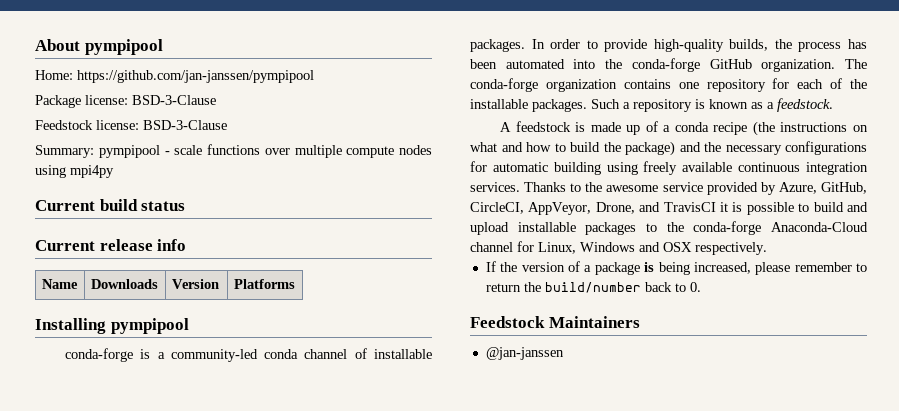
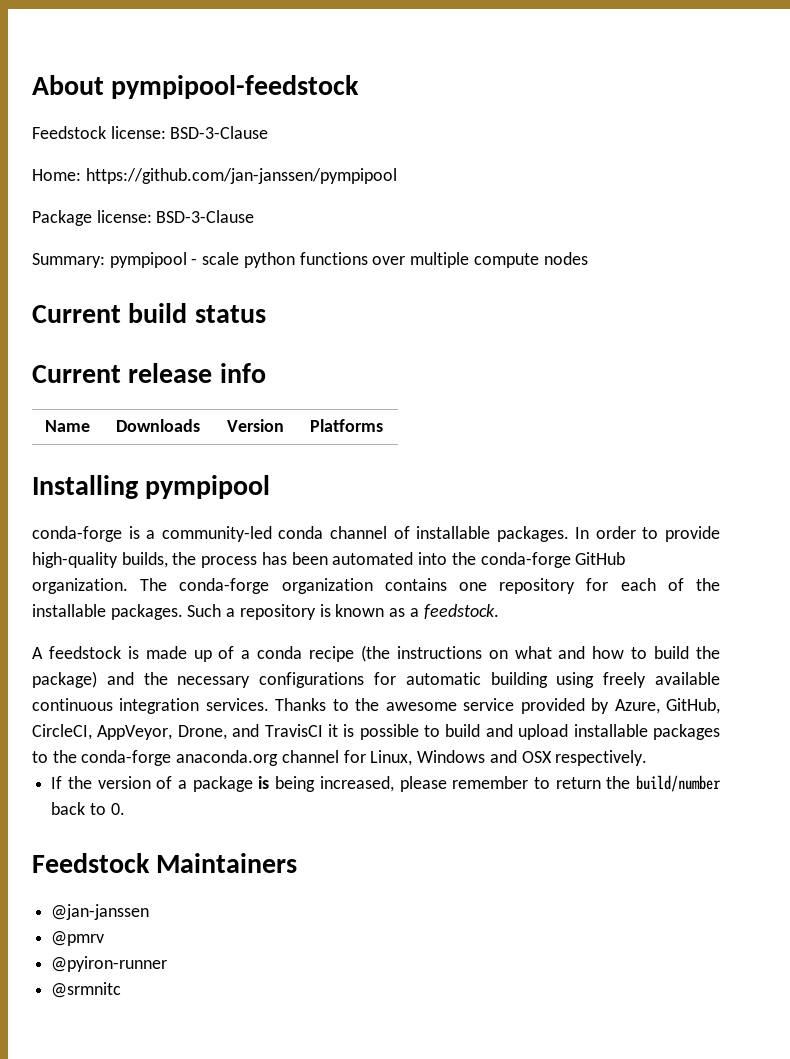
- About pympipool
+ About pympipool-feedstock
+ Feedstock license: BSD-3-Clause
- Feedstock license: BSD-3-Clause
- Summary: pympipool - scale functions over multiple compute nodes using mpi4py
+ Summary: pympipool - scale python functions over multiple compute nodes
- Thanks to the awesome service provided by Azure, GitHub, CircleCI, AppVeyor, Drone, and TravisCI it is possible to build and upload installable packages to the conda-forge Anaconda-Cloud channel for Linux, Windows and OSX respectively.
+ Thanks to the awesome service provided by Azure, GitHub, CircleCI, AppVeyor, Drone, and TravisCI it is possible to build and upload installable packages to the conda-forge anaconda.org channel for Linux, Windows and OSX respectively.
+ @pmrv
+ @pyiron-runner
+ @srmnitc

